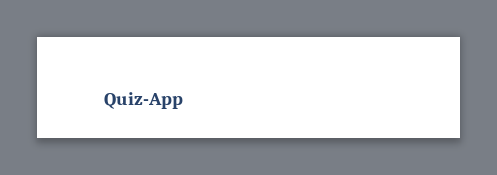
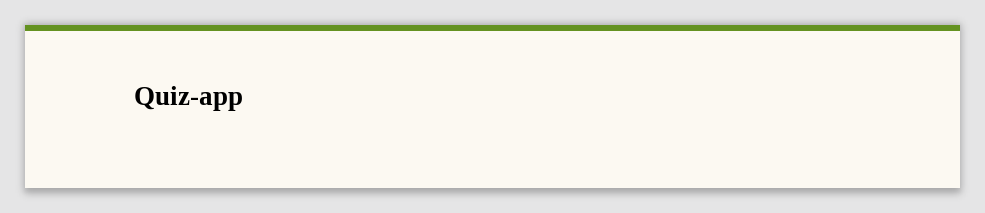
- Quiz-App
+ Quiz-app

